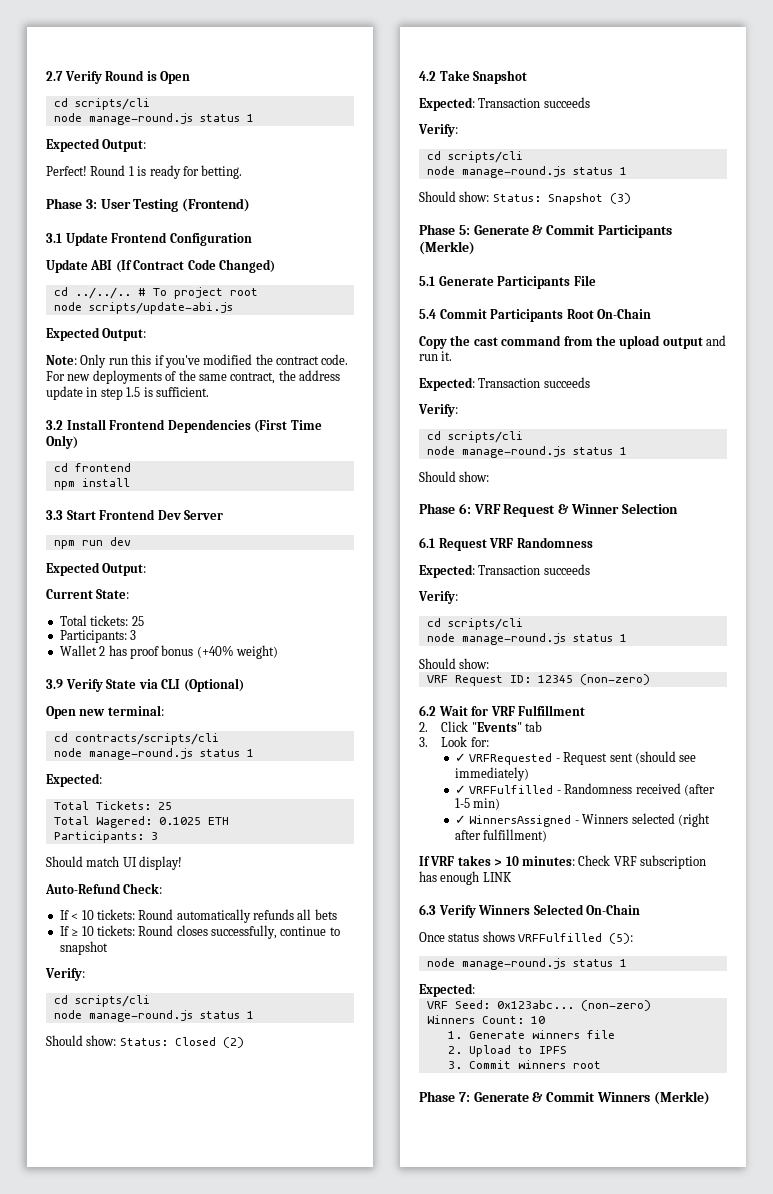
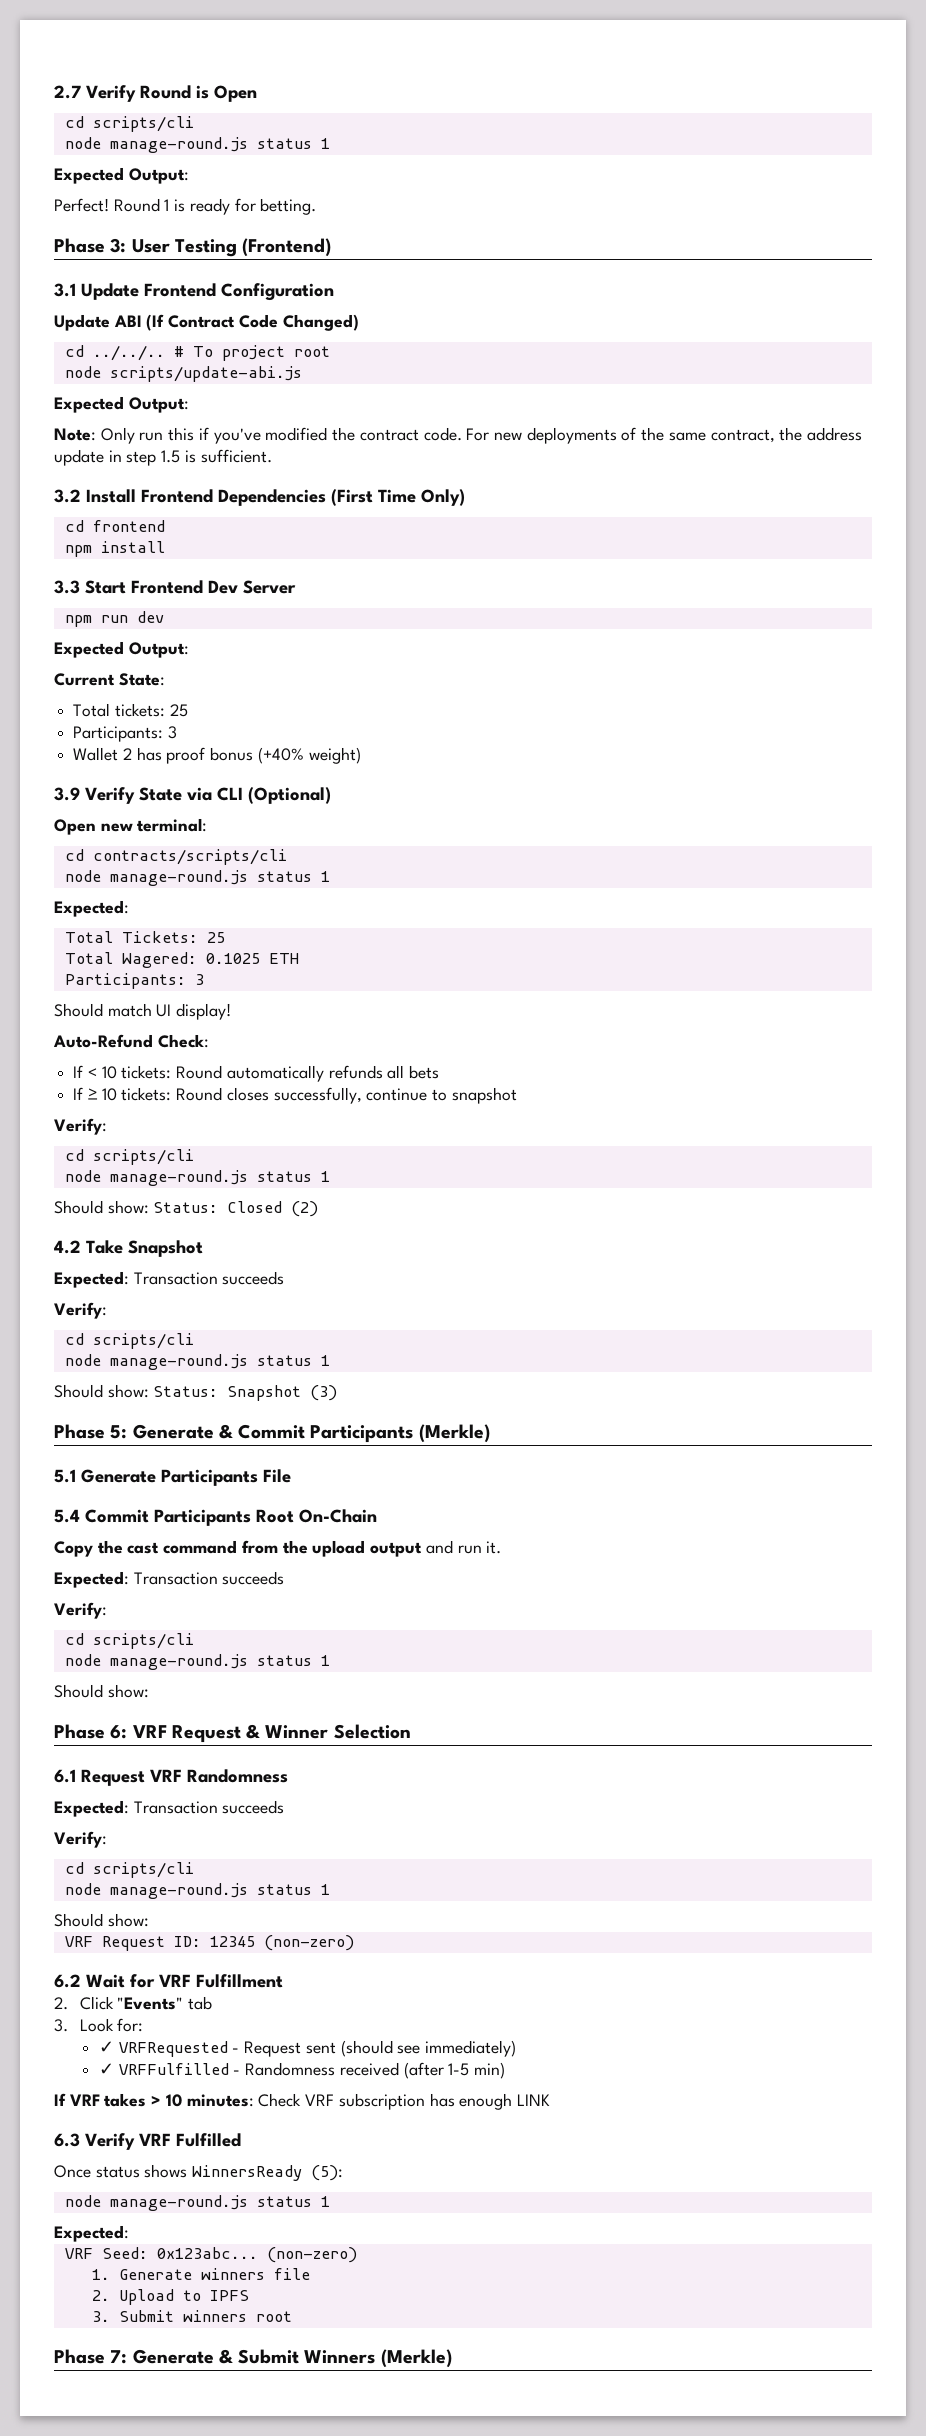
- ✓ WinnersAssigned - Winners selected (right after fulfillment)
- 6.3 Verify Winners Selected On-Chain
+ 6.3 Verify VRF Fulfilled
- Once status shows VRFFulfilled (5):
+ Once status shows WinnersReady (5):
- Winners Count: 10
- 3. Commit winners root
+ 3. Submit winners root
- Phase 7: Generate & Commit Winners (Merkle)
+ Phase 7: Generate & Submit Winners (Merkle)

